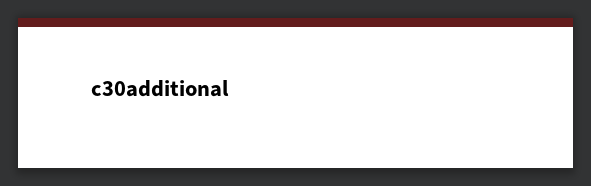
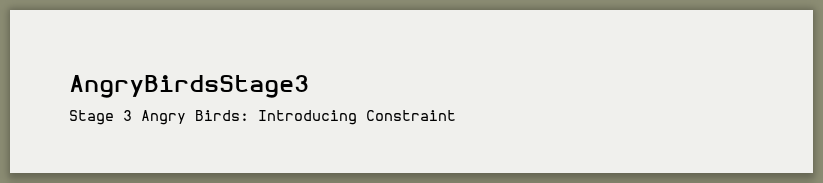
- c30additional
+ AngryBirdsStage3
+ Stage 3 Angry Birds: Introducing Constraint

